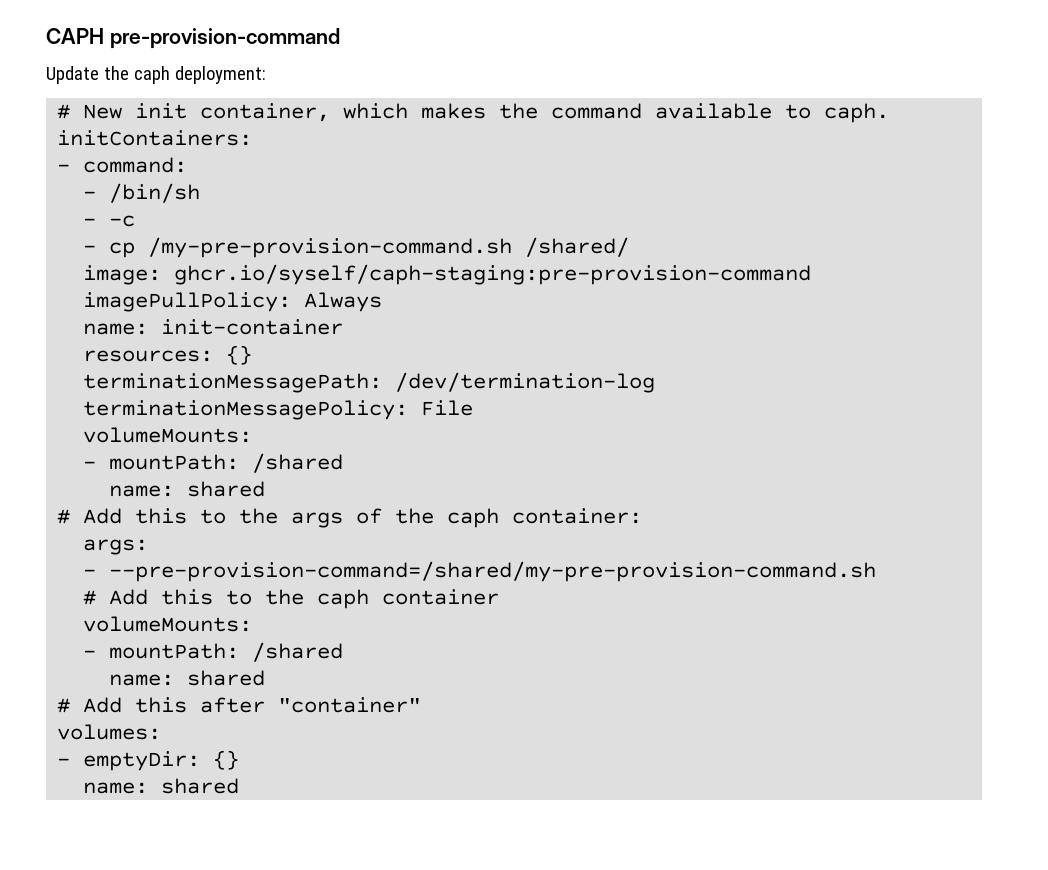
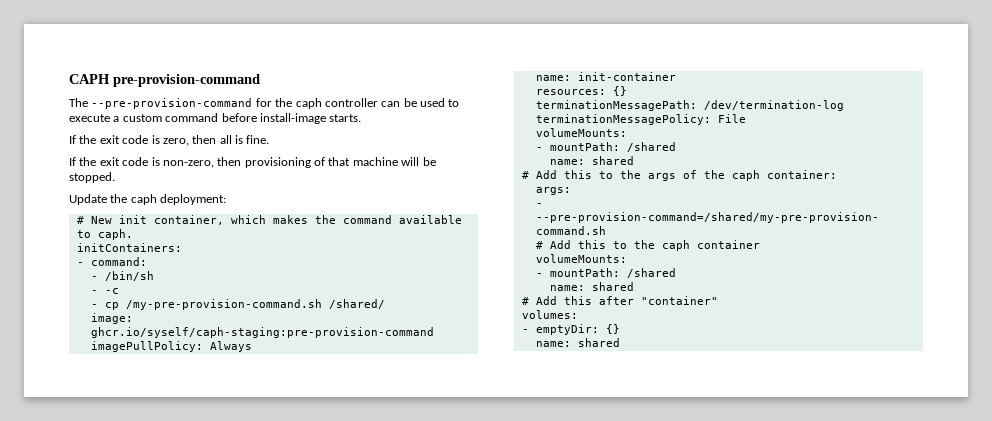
+ The --pre-provision-command for the caph controller can be used to execute a custom command before install-image starts.
+ If the exit code is zero, then all is fine.
+ If the exit code is non-zero, then provisioning of that machine will be stopped.

